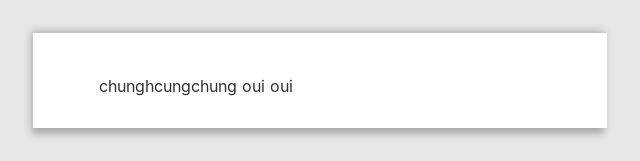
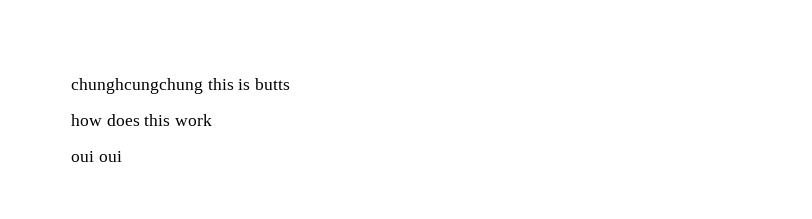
- chunghcungchung oui oui
+ chunghcungchung this is butts
+ how does this work
+ oui oui

